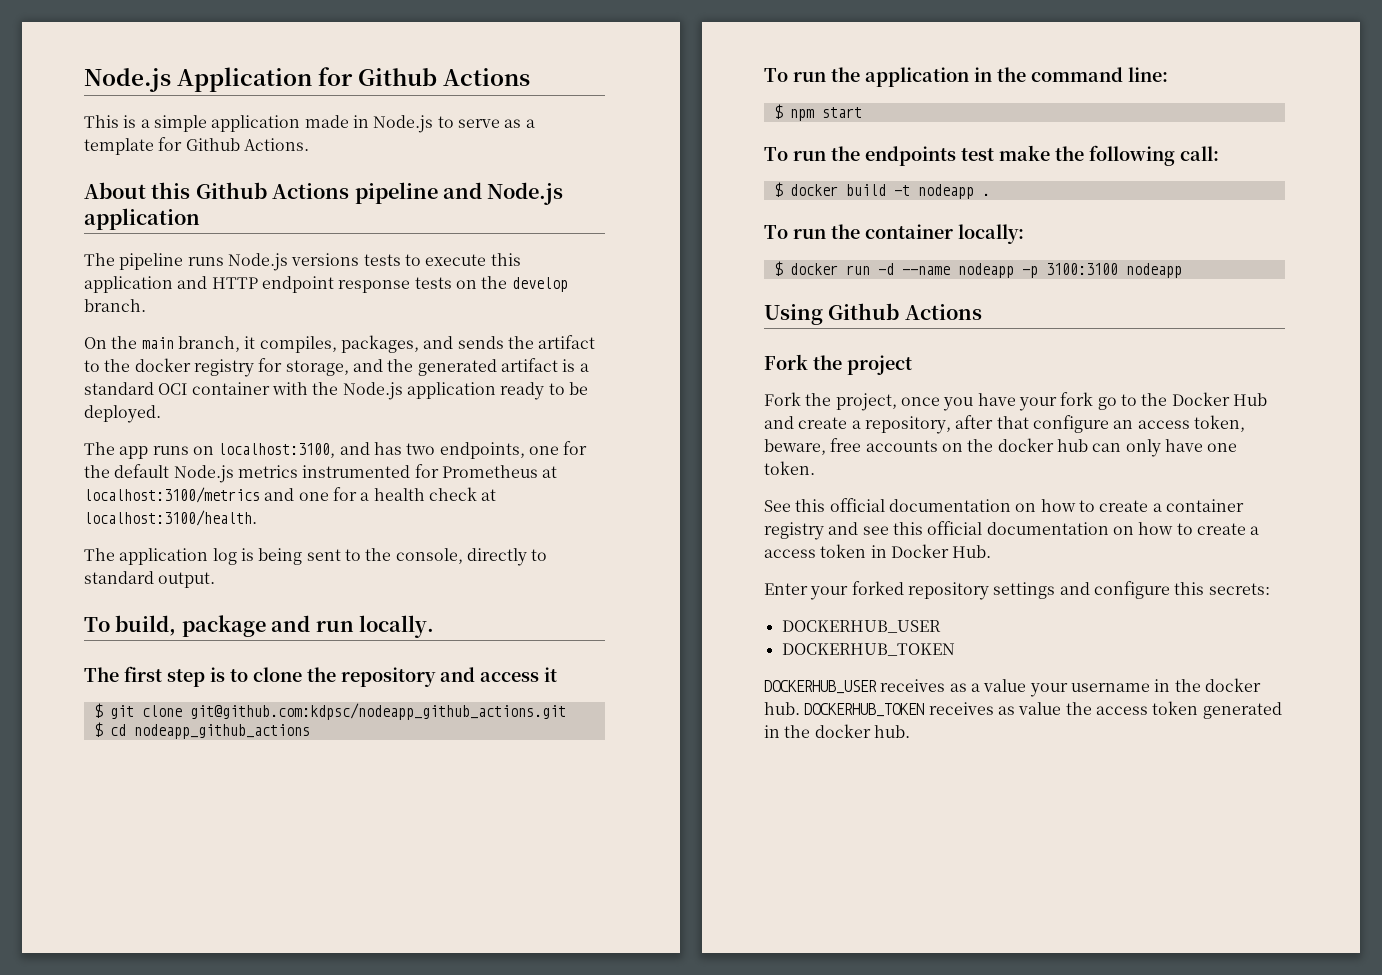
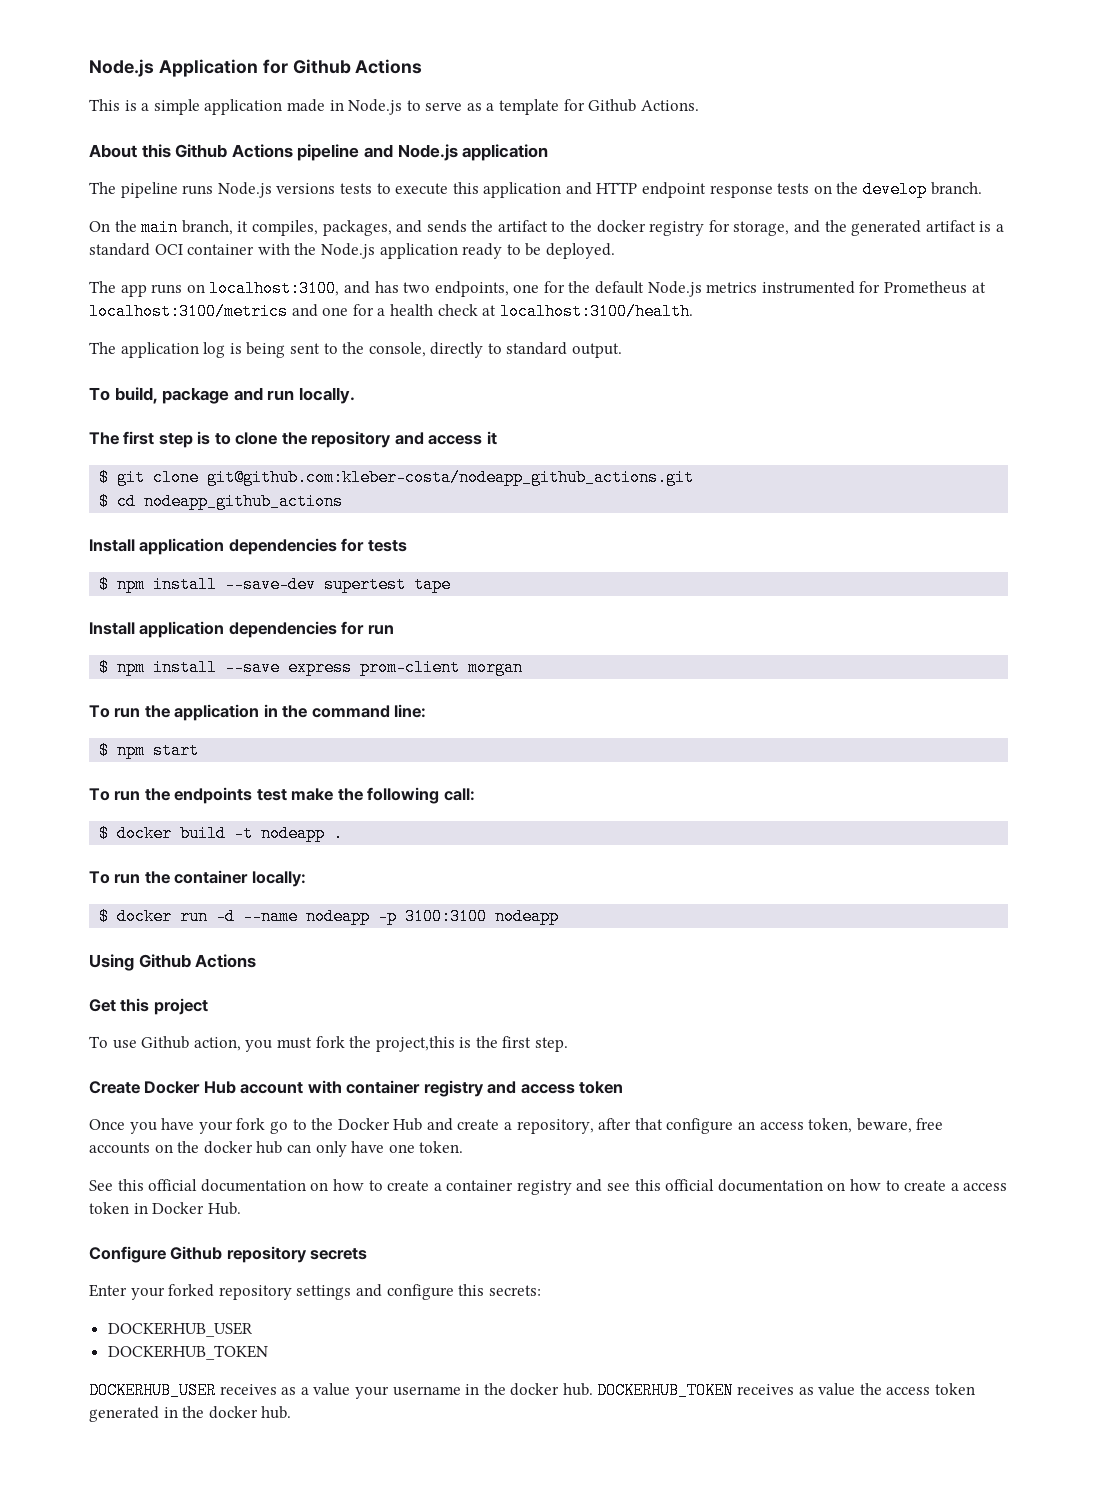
- $ git clone git@github.com:kdpsc/nodeapp_github_actions.git
+ $ git clone git@github.com:kleber-costa/nodeapp_github_actions.git
+ Install application dependencies for tests
+ $ npm install --save-dev supertest tape
+ Install application dependencies for run
+ $ npm install --save express prom-client morgan
- Fork the project
+ Get this project
- Fork the project, once you have your fork go to the Docker Hub and create a repository, after that configure an access token, beware, free accounts on the docker hub can only have one token.
+ To use Github action, you must fork the project,this is the first step.
+ Create Docker Hub account with container registry and access token
+ Once you have your fork go to the Docker Hub and create a repository, after that configure an access token, beware, free accounts on the docker hub can only have one token.
+ Configure Github repository secrets

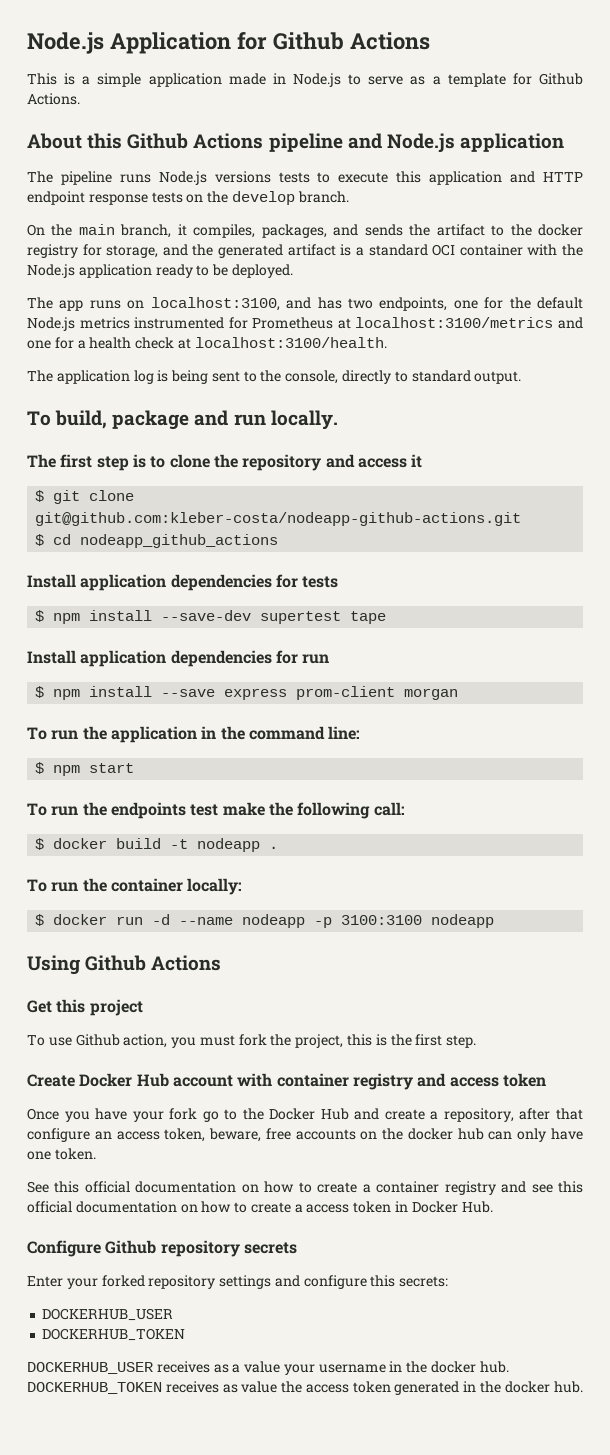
- $ git clone git@github.com:kleber-costa/nodeapp_github_actions.git
+ $ git clone git@github.com:kleber-costa/nodeapp-github-actions.git
- To use Github action, you must fork the project,this is the first step.
+ To use Github action, you must fork the project, this is the first step.

